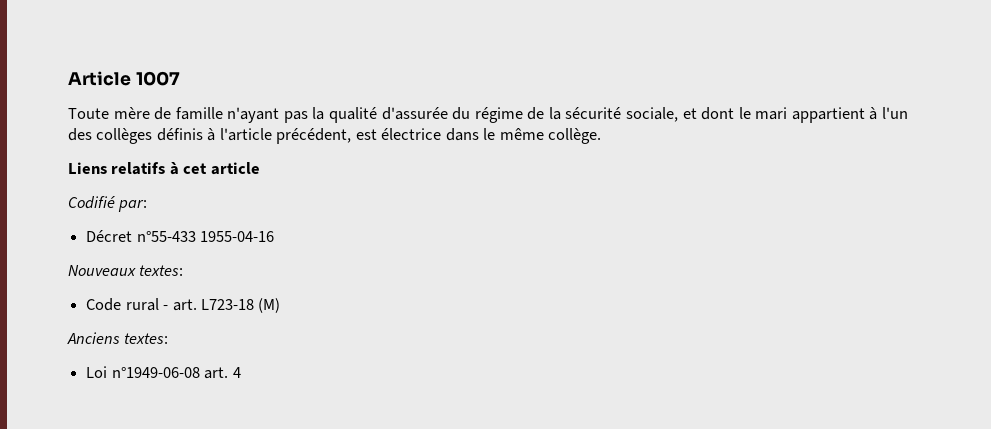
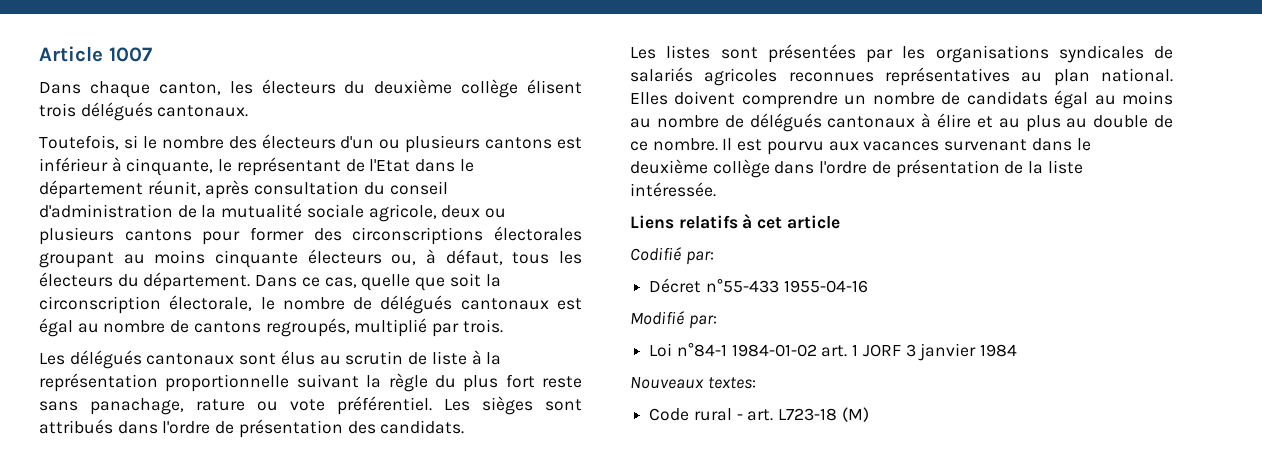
- Toute mère de famille n'ayant pas la qualité d'assurée du régime de la sécurité sociale, et dont le mari appartient à l'un des collèges définis à l'article précédent, est électrice dans le même collège.
+ Dans chaque canton, les électeurs du deuxième collège élisent trois délégués cantonaux.
+ Toutefois, si le nombre des électeurs d'un ou plusieurs cantons est inférieur à cinquante, le représentant de l'Etat dans le département réunit, après consultation du conseil d'administration de la mutualité sociale agricole, deux ou plusieurs cantons pour former des circonscriptions électorales groupant au moins cinquante électeurs ou, à défaut, tous les électeurs du département. Dans ce cas, quelle que soit la circonscription électorale, le nombre de délégués cantonaux est égal au nombre de cantons regroupés, multiplié par trois.
+ Les délégués cantonaux sont élus au scrutin de liste à la représentation proportionnelle suivant la règle du plus fort reste sans panachage, rature ou vote préférentiel. Les sièges sont attribués dans l'ordre de présentation des candidats.
+ Les listes sont présentées par les organisations syndicales de salariés agricoles reconnues représentatives au plan national. Elles doivent comprendre un nombre de candidats égal au moins au nombre de délégués cantonaux à élire et au plus au double de ce nombre. Il est pourvu aux vacances survenant dans le deuxième collège dans l'ordre de présentation de la liste intéressée.
+ Modifié par:
+ Loi n°84-1 1984-01-02 art. 1 JORF 3 janvier 1984
- Anciens textes:
- Loi n°1949-06-08 art. 4

